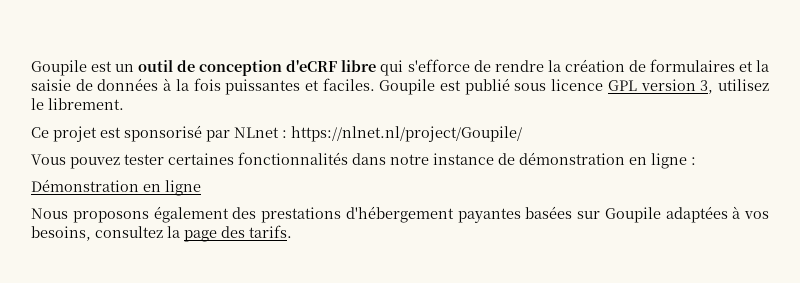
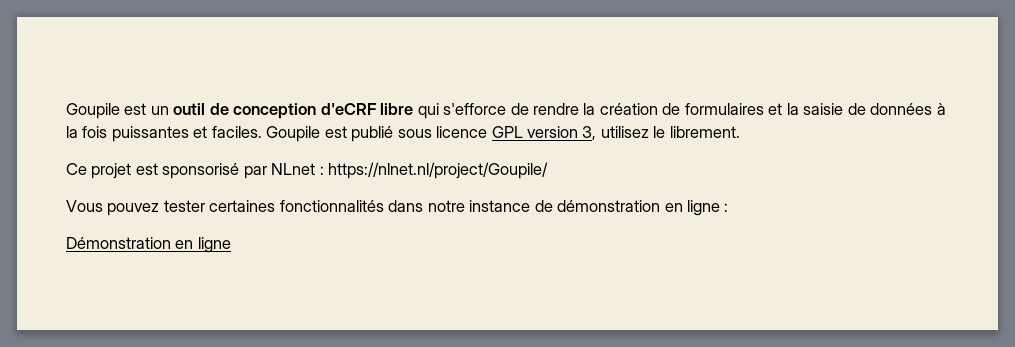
- Nous proposons également des prestations d'hébergement payantes basées sur Goupile adaptées à vos besoins, consultez la page des tarifs.

